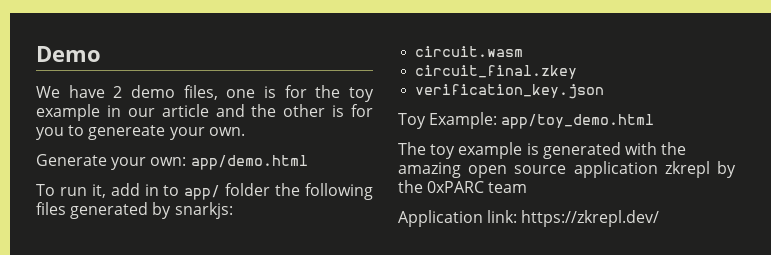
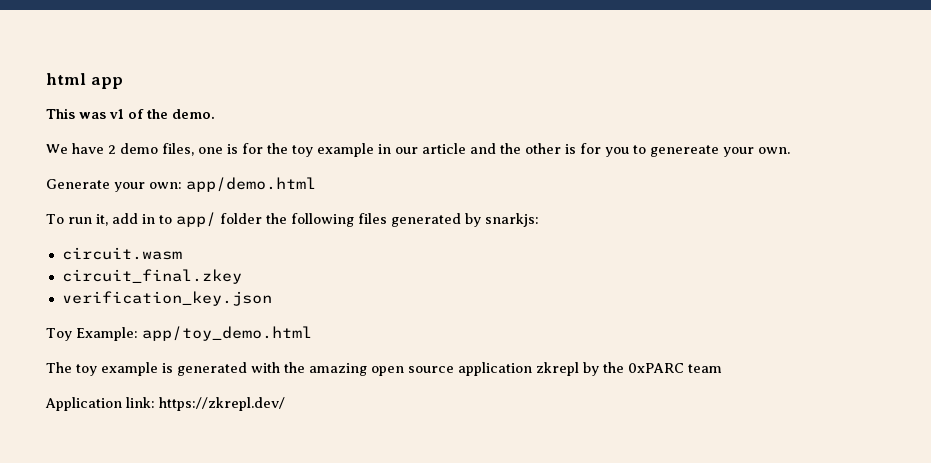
- Demo
+ html app
+ This was v1 of the demo.

